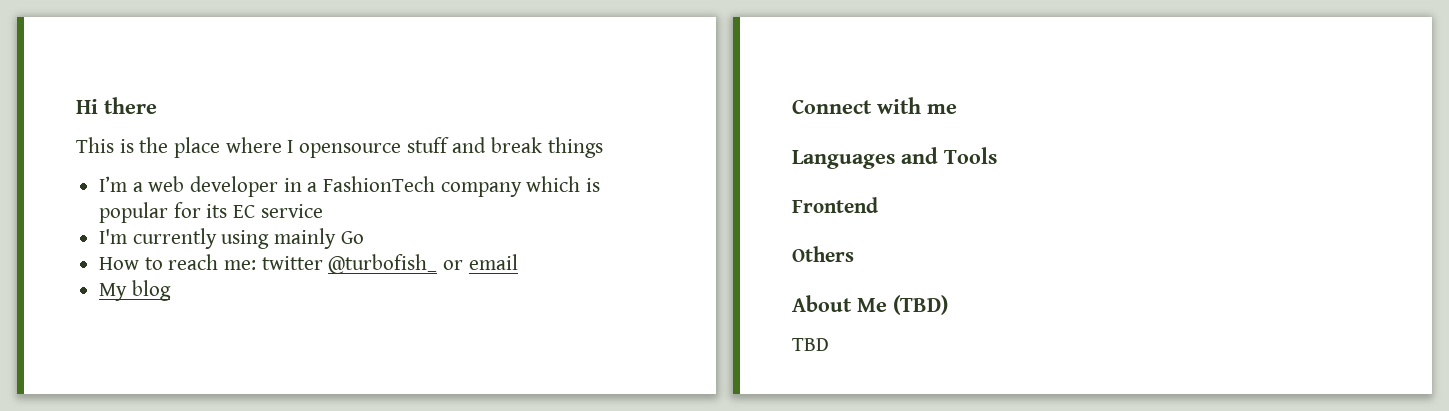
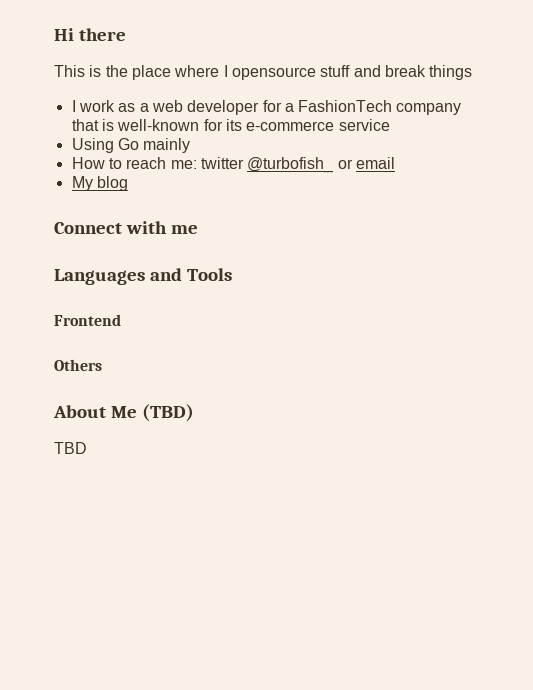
- I’m a web developer in a FashionTech company which is popular for its EC service
+ I work as a web developer for a FashionTech company that is well-known for its e-commerce service
- I'm currently using mainly Go
+ Using Go mainly

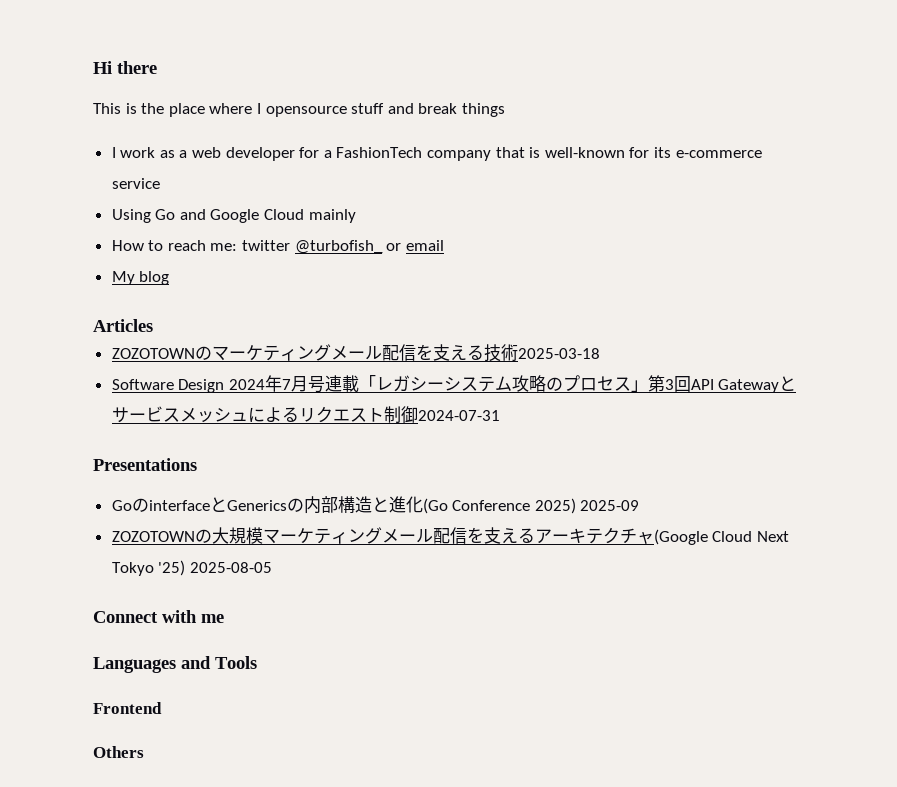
- Using Go mainly
+ Using Go and Google Cloud mainly
+ Articles
+ ZOZOTOWNのマーケティングメール配信を支える技術2025-03-18
+ Software Design 2024年7月号連載「レガシーシステム攻略のプロセス」第3回API Gatewayとサービスメッシュによるリクエスト制御2024-07-31
+ Presentations
+ GoのinterfaceとGenericsの内部構造と進化(Go Conference 2025) 2025-09
+ ZOZOTOWNの大規模マーケティングメール配信を支えるアーキテクチャ(Google Cloud Next Tokyo '25) 2025-08-05
- About Me (TBD)
- TBD

